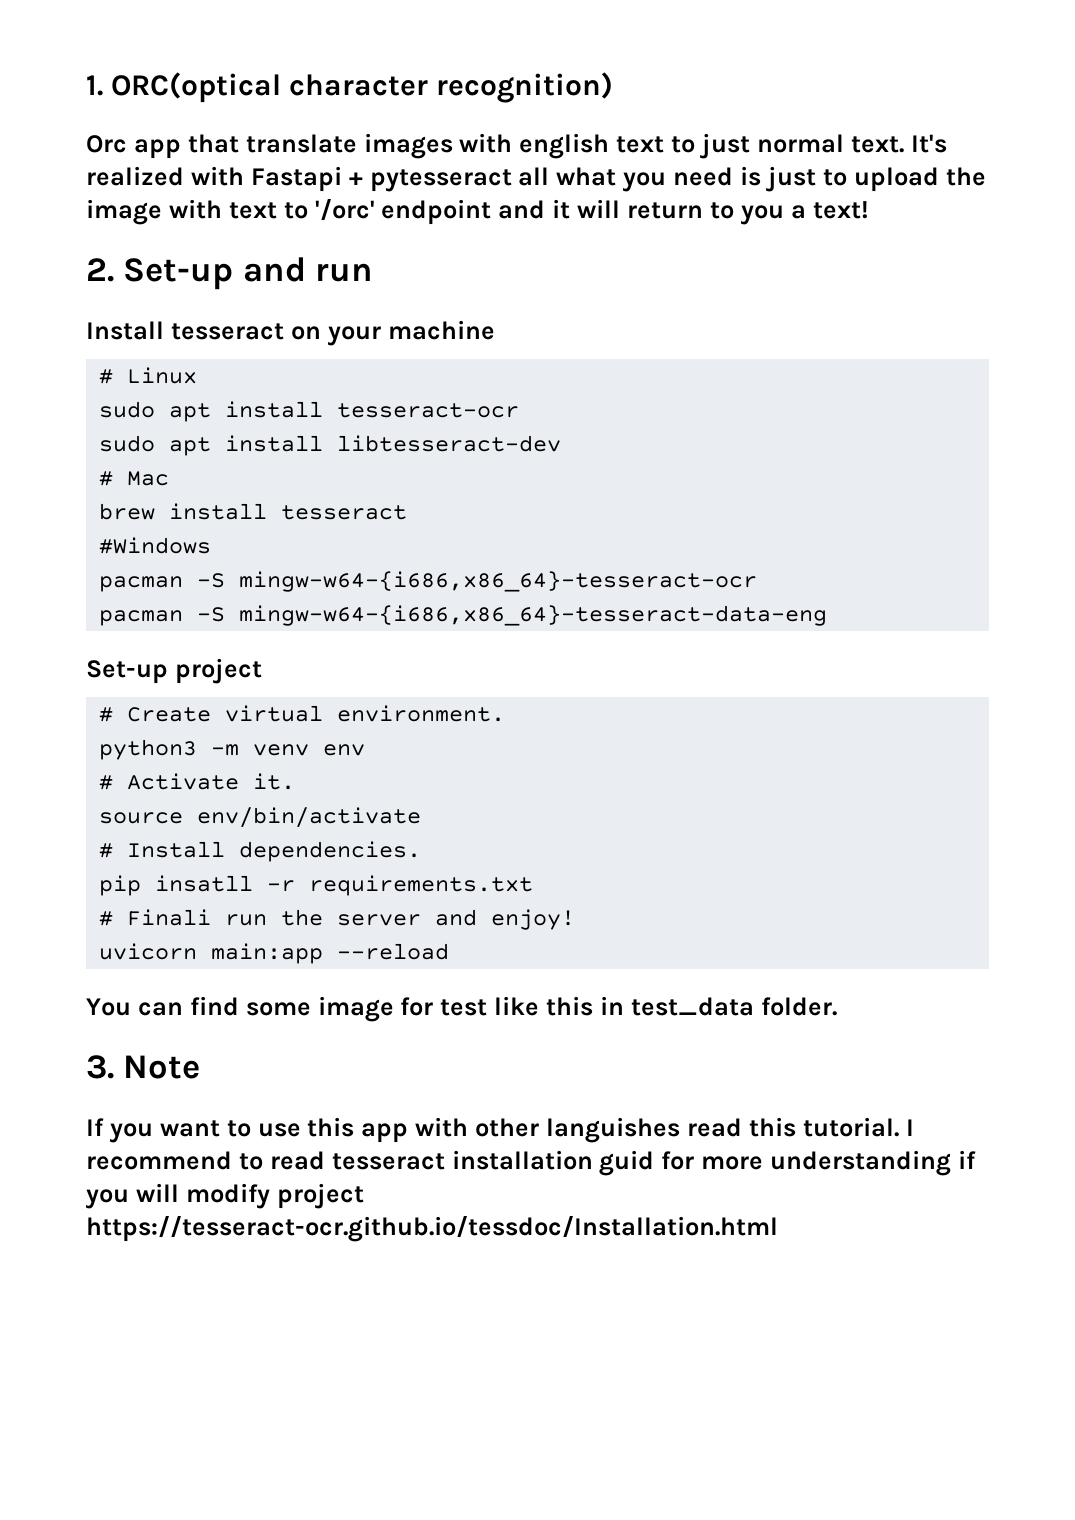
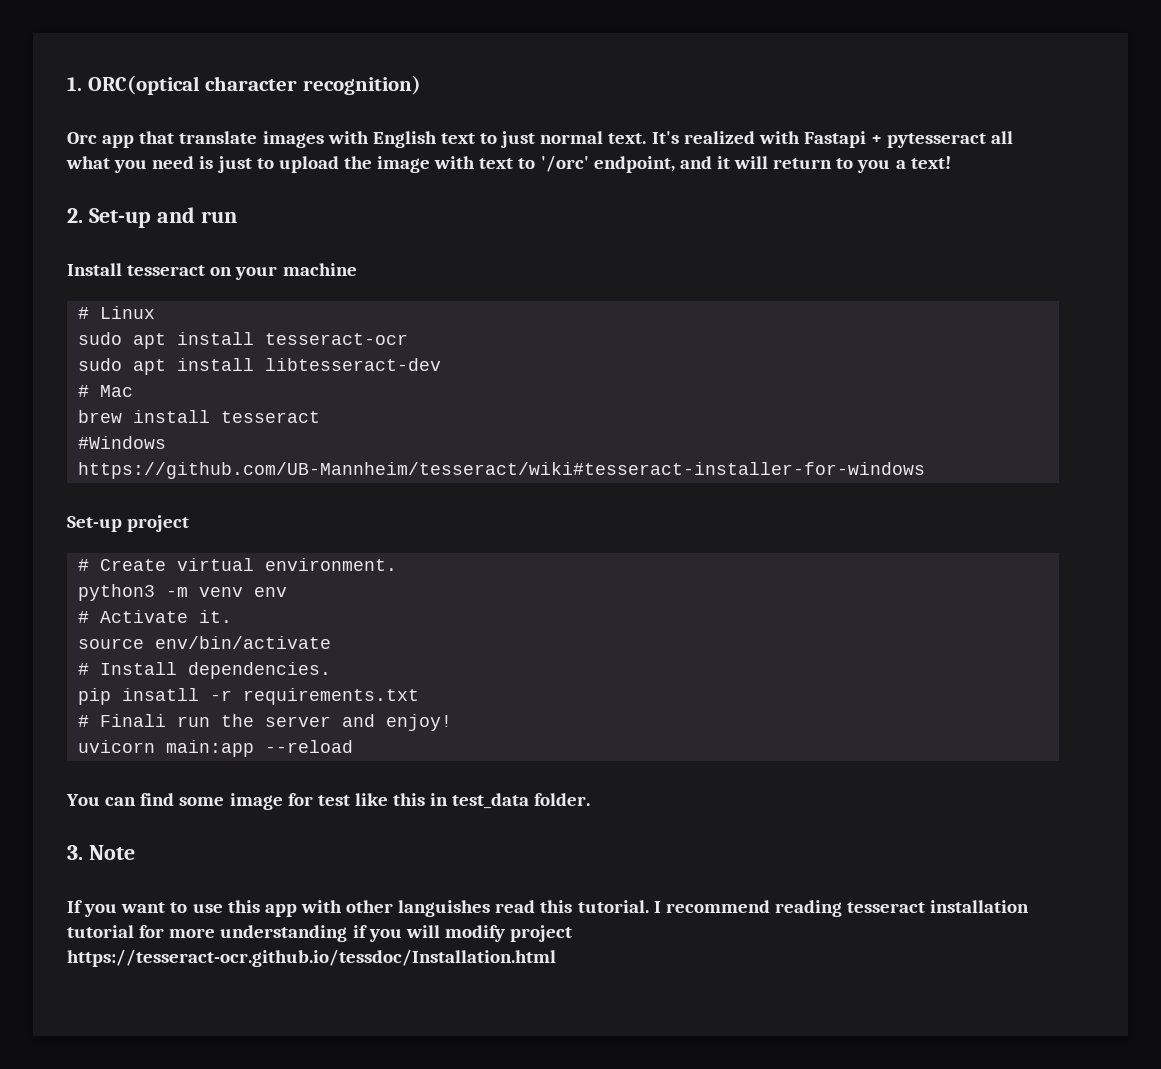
- Orc app that translate images with english text to just normal text.
+ Orc app that translate images with English text to just normal text.
- It's realized with Fastapi + pytesseract all what you need is just to upload the image with text to '/orc' endpoint and it will return to you a text!
+ It's realized with Fastapi + pytesseract all what you need is just to upload the image with text to '/orc' endpoint, and it will return to you a text!
- pacman -S mingw-w64-{i686,x86_64}-tesseract-ocr
- pacman -S mingw-w64-{i686,x86_64}-tesseract-data-eng
+ https://github.com/UB-Mannheim/tesseract/wiki#tesseract-installer-for-windows
- I recommend to read tesseract installation guid for more understanding if you will modify project https://tesseract-ocr.github.io/tessdoc/Installation.html
+ I recommend reading tesseract installation tutorial for more understanding if you will modify project https://tesseract-ocr.github.io/tessdoc/Installation.html

